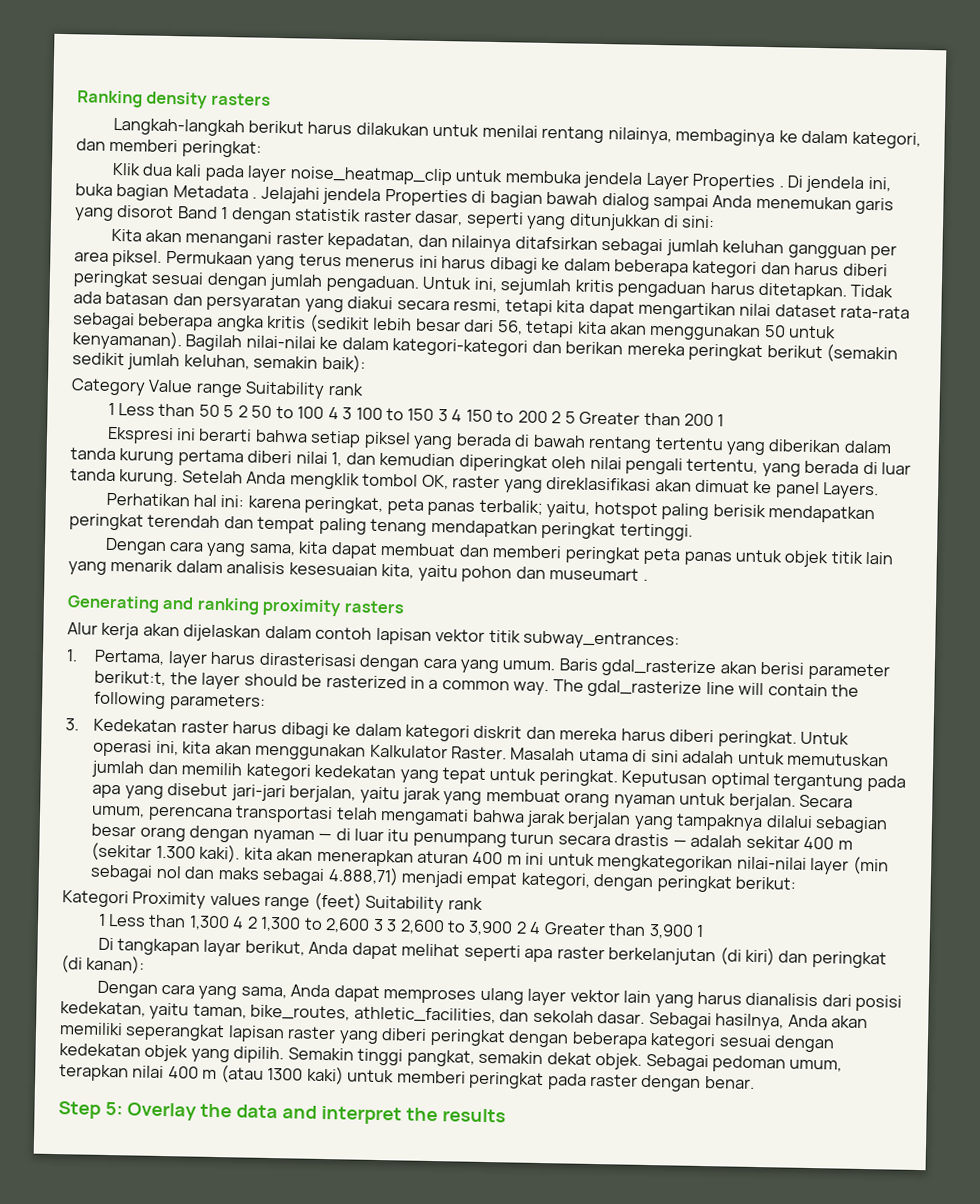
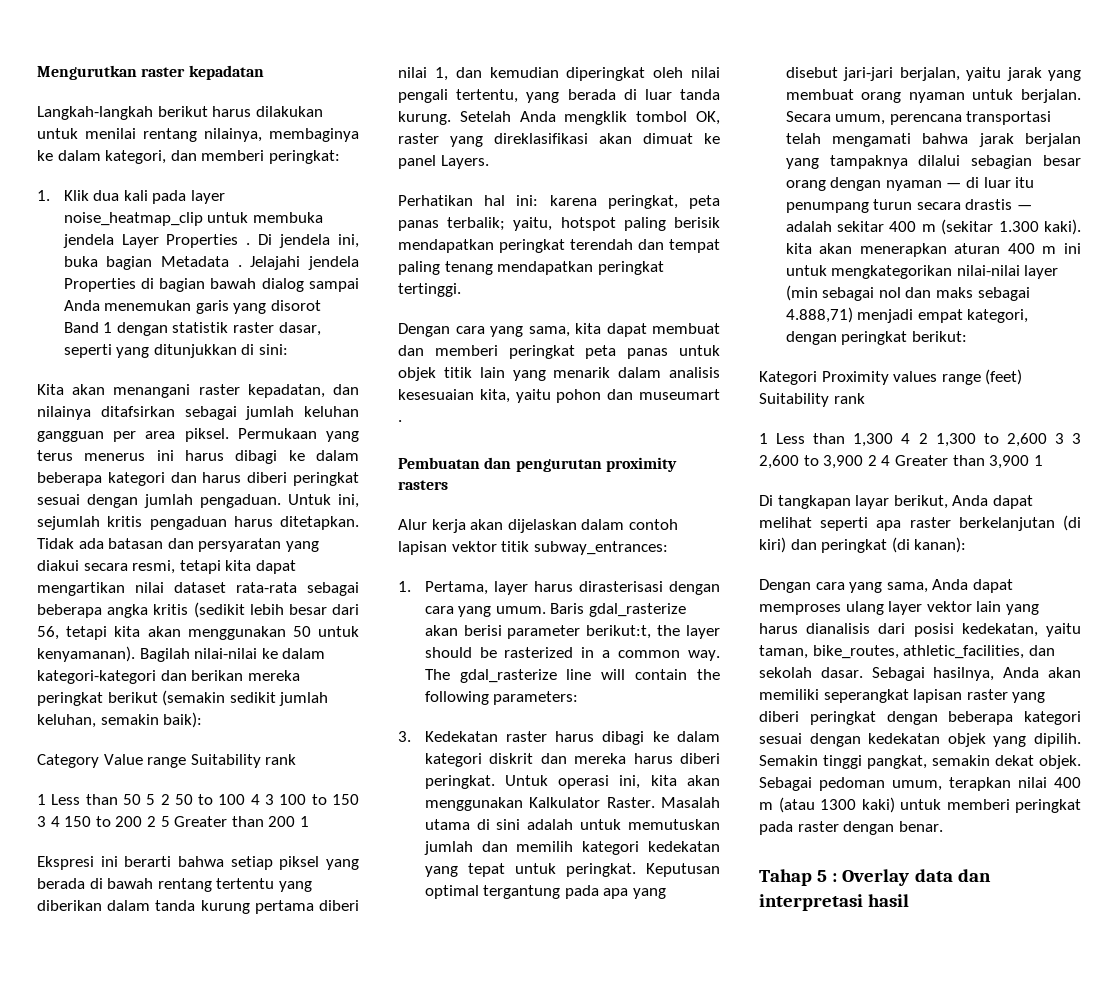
- Ranking density rasters
+ Mengurutkan raster kepadatan
- Klik dua kali pada layer noise_heatmap_clip untuk membuka jendela Layer Properties .
+ 1. Klik dua kali pada layer noise_heatmap_clip untuk membuka jendela Layer Properties .
- Generating and ranking proximity rasters
+ Pembuatan dan pengurutan proximity rasters
- Step 5: Overlay the data and interpret the results
+ Tahap 5 : Overlay data dan interpretasi hasil

